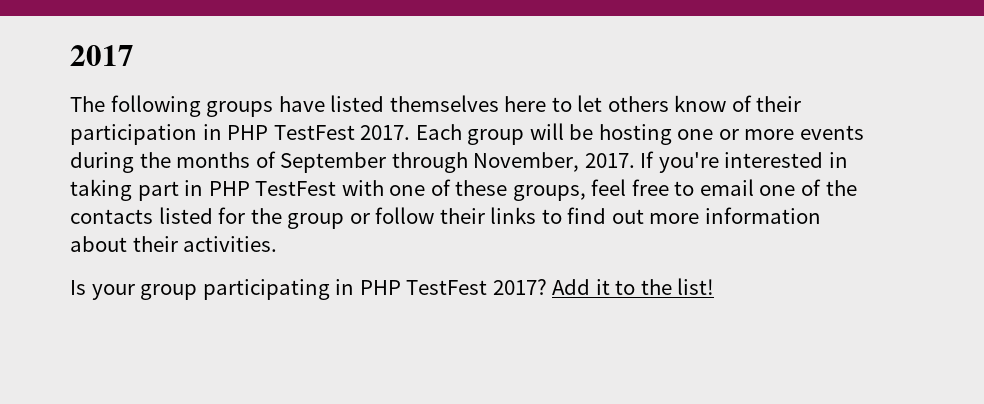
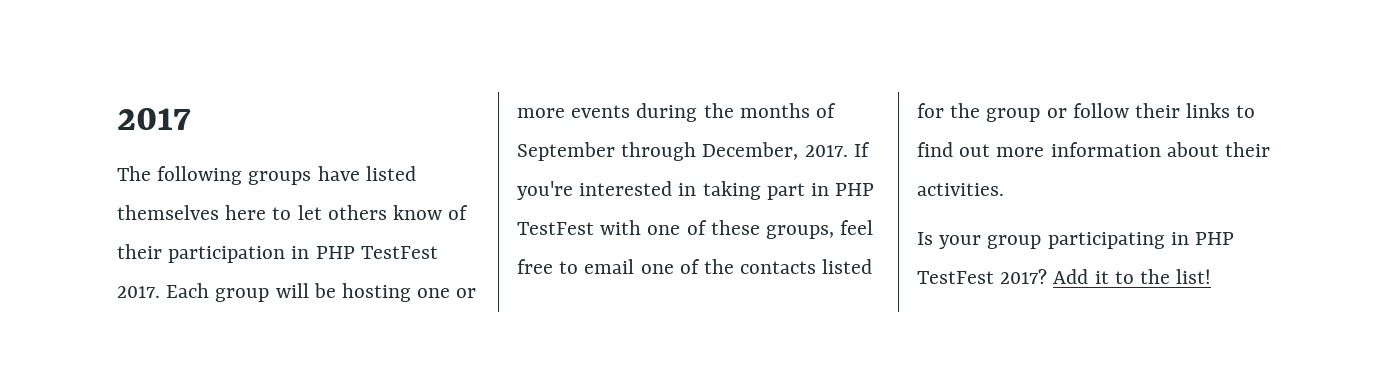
- Each group will be hosting one or more events during the months of September through November, 2017.
+ Each group will be hosting one or more events during the months of September through December, 2017.

